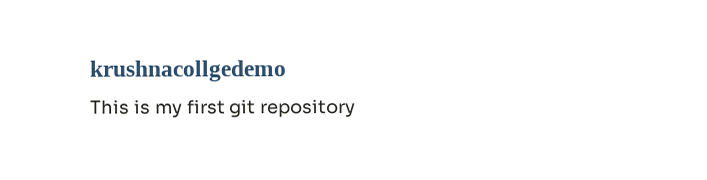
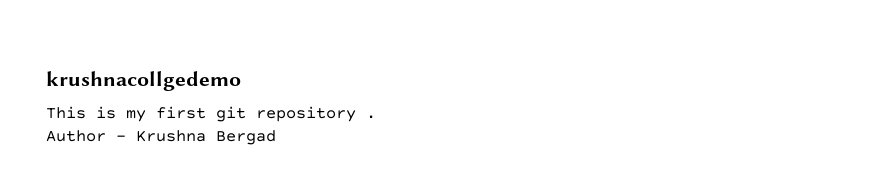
- This is my first git repository
+ This is my first git repository .
+ Author - Krushna Bergad

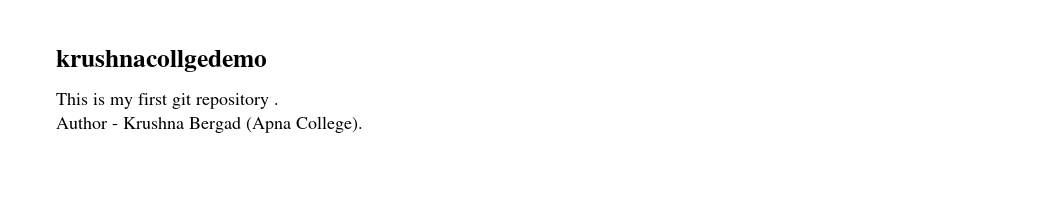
- Author - Krushna Bergad
+ Author - Krushna Bergad (Apna College).

